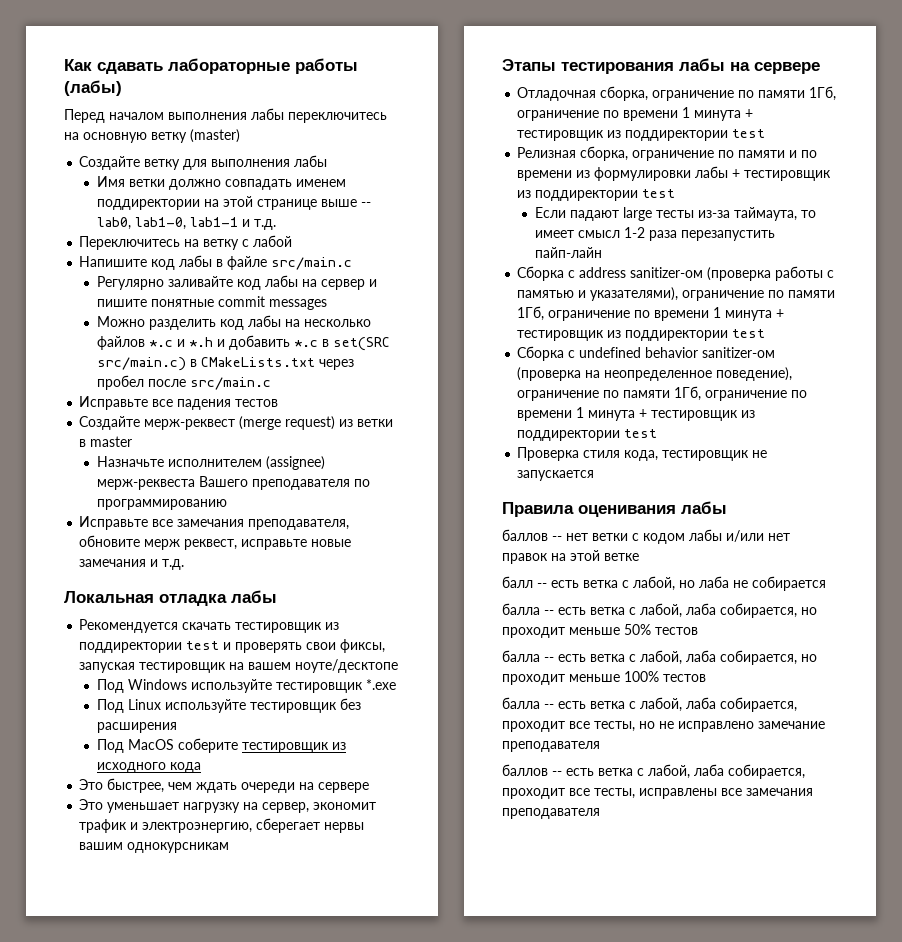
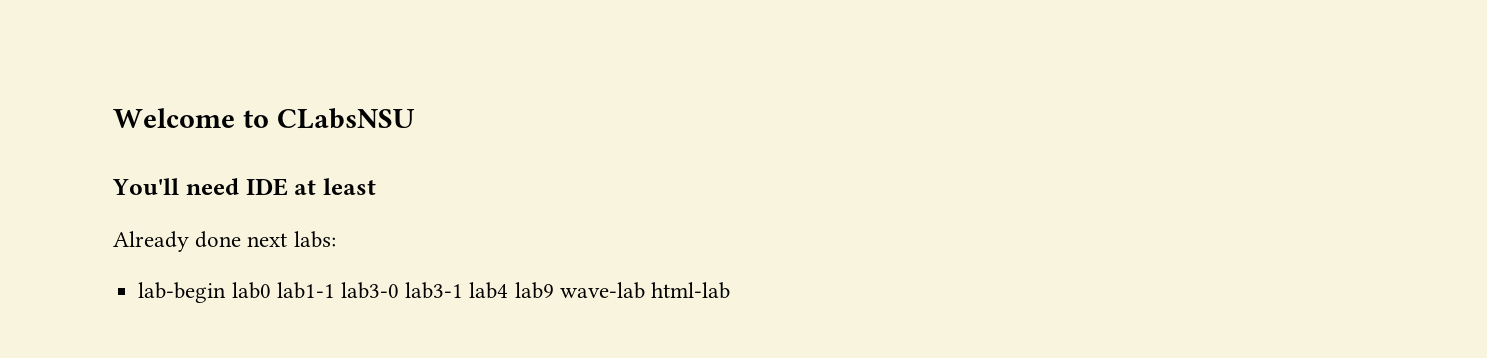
- Как сдавать лабораторные работы (лабы)
- Перед началом выполнения лабы переключитесь на основную ветку (master)
- Создайте ветку для выполнения лабы
- Имя ветки должно совпадать именем поддиректории на этой странице выше -- lab0, lab1-0, lab1-1 и т.д.
- Переключитесь на ветку с лабой
- Напишите код лабы в файле src/main.c
- Регулярно заливайте код лабы на сервер и пишите понятные commit messages
- Можно разделить код лабы на несколько файлов *.c и *.h и добавить *.c в set(SRC src/main.c) в CMakeLists.txt через пробел после src/main.c
- Исправьте все падения тестов
- Создайте мерж-реквест (merge request) из ветки в master
- Назначьте исполнителем (assignee) мерж-реквеста Вашего преподавателя по программированию
- Исправьте все замечания преподавателя, обновите мерж реквест, исправьте новые замечания и т.д.
- Локальная отладка лабы
- Рекомендуется скачать тестировщик из поддиректории test и проверять свои фиксы, запуская тестировщик на вашем ноуте/десктопе
- Под Windows используйте тестировщик *.exe
- Под Linux используйте тестировщик без расширения
- Под MacOS соберите тестировщик из исходного кода
- Это быстрее, чем ждать очереди на сервере
- Это уменьшает нагрузку на сервер, экономит трафик и электроэнергию, сберегает нервы вашим однокурсникам
- Этапы тестирования лабы на сервере
- Отладочная сборка, ограничение по памяти 1Гб, ограничение по времени 1 минута + тестировщик из поддиректории test
- Релизная сборка, ограничение по памяти и по времени из формулировки лабы + тестировщик из поддиректории test
- Если падают large тесты из-за таймаута, то имеет смысл 1-2 раза перезапустить пайп-лайн
- Сборка с address sanitizer-ом (проверка работы с памятью и указателями), ограничение по памяти 1Гб, ограничение по времени 1 минута + тестировщик из поддиректории test
- Сборка с undefined behavior sanitizer-ом (проверка на неопределенное поведение), ограничение по памяти 1Гб, ограничение по времени 1 минута + тестировщик из поддиректории test
- Проверка стиля кода, тестировщик не запускается
- Правила оценивания лабы
- баллов -- нет ветки с кодом лабы и/или нет правок на этой ветке
- балл -- есть ветка с лабой, но лаба не собирается
- балла -- есть ветка с лабой, лаба собирается, но проходит меньше 50% тестов
- балла -- есть ветка с лабой, лаба собирается, но проходит меньше 100% тестов
- балла -- есть ветка с лабой, лаба собирается, проходит все тесты, но не исправлено замечание преподавателя
- баллов -- есть ветка с лабой, лаба собирается, проходит все тесты, исправлены все замечания преподавателя
+ Welcome to CLabsNSU
+ You'll need IDE at least
+ Already done next labs:
+ lab-begin lab0 lab1-1 lab3-0 lab3-1 lab4 lab9 wave-lab html-lab

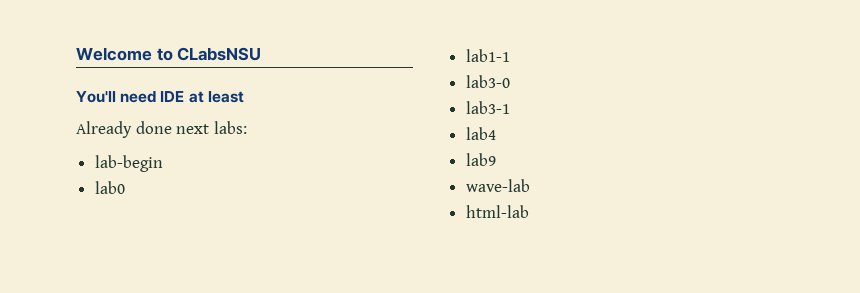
- lab-begin lab0 lab1-1 lab3-0 lab3-1 lab4 lab9 wave-lab html-lab
+ lab-begin
+ lab0
+ lab1-1
+ lab3-0
+ lab3-1
+ lab4
+ lab9
+ wave-lab
+ html-lab

